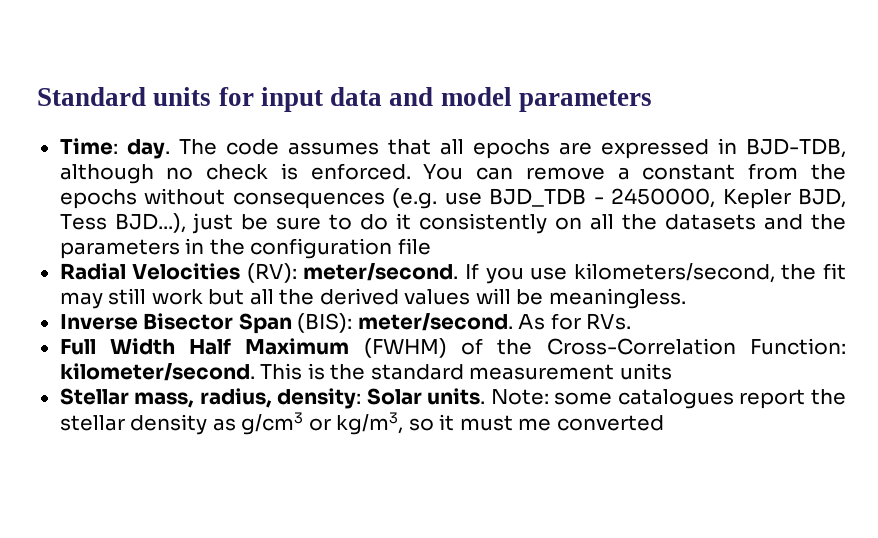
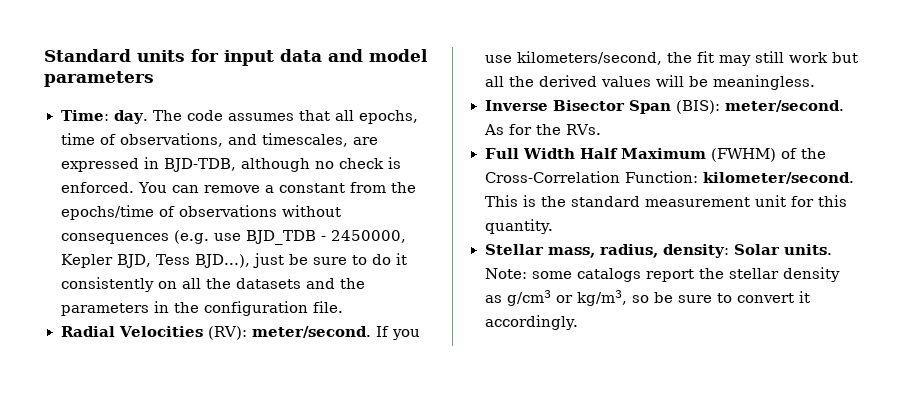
- The code assumes that all epochs are expressed in BJD-TDB, although no check is enforced.
+ The code assumes that all epochs, time of observations, and timescales, are expressed in BJD-TDB, although no check is enforced.
- You can remove a constant from the epochs without consequences (e.g. use BJD_TDB - 2450000, Kepler BJD, Tess BJD...), just be sure to do it consistently on all the datasets and the parameters in the configuration file
+ You can remove a constant from the epochs/time of observations without consequences (e.g. use BJD_TDB - 2450000, Kepler BJD, Tess BJD...), just be sure to do it consistently on all the datasets and the parameters in the configuration file.
- As for RVs.
+ As for the RVs.
- This is the standard measurement units
+ This is the standard measurement unit for this quantity.
- Note: some catalogues report the stellar density as g/cm3 or kg/m3, so it must me converted
+ Note: some catalogs report the stellar density as g/cm3 or kg/m3, so be sure to convert it accordingly.

